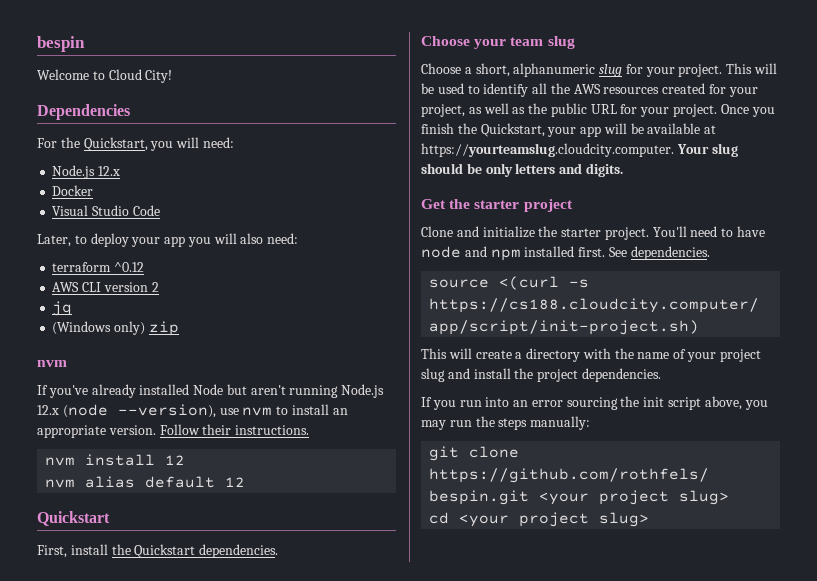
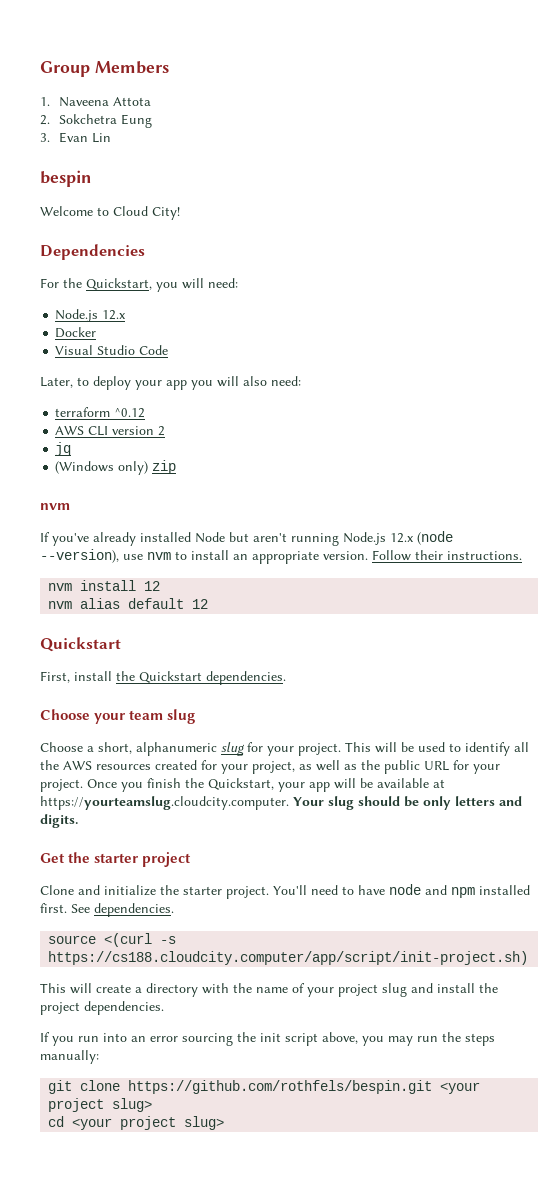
+ Group Members
+ 1. Naveena Attota
+ 2. Sokchetra Eung
+ 3. Evan Lin

